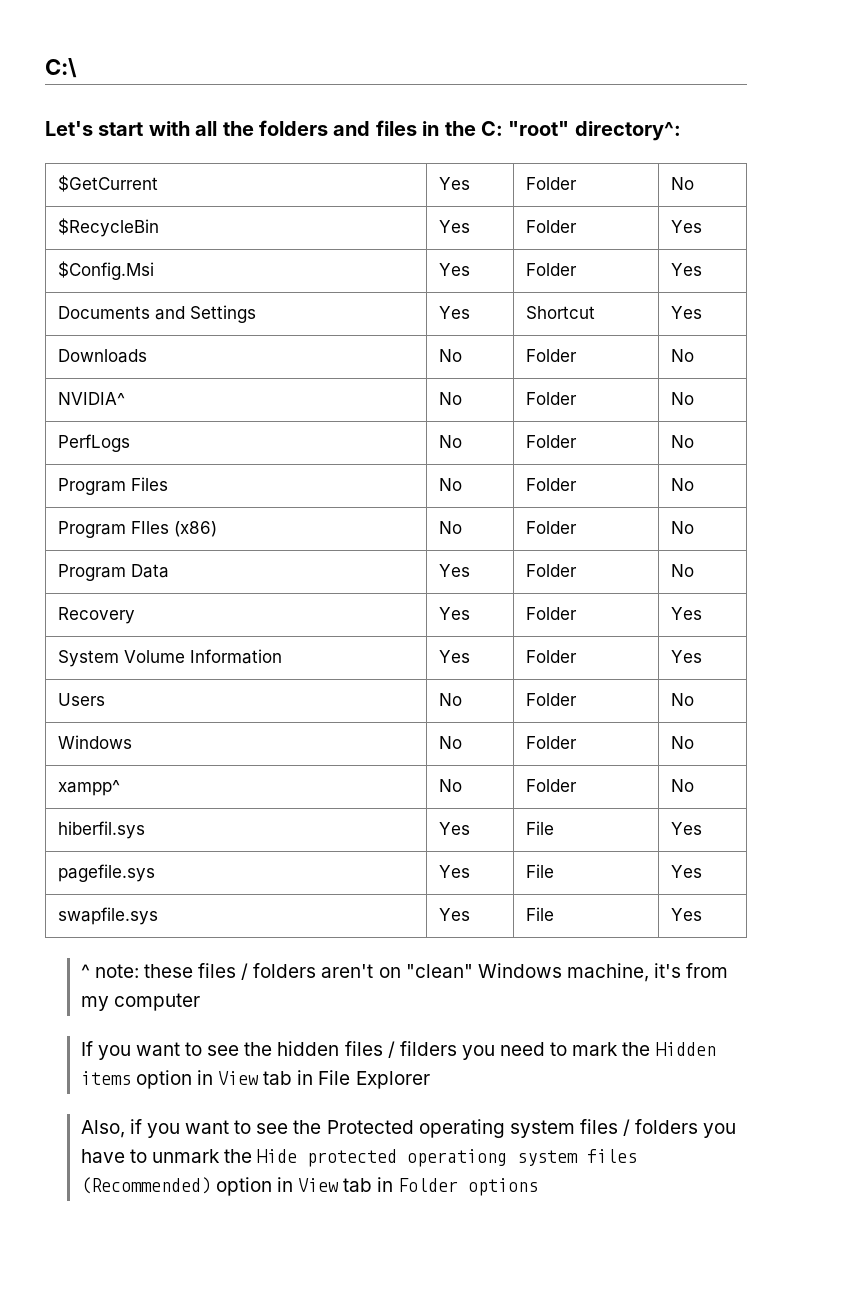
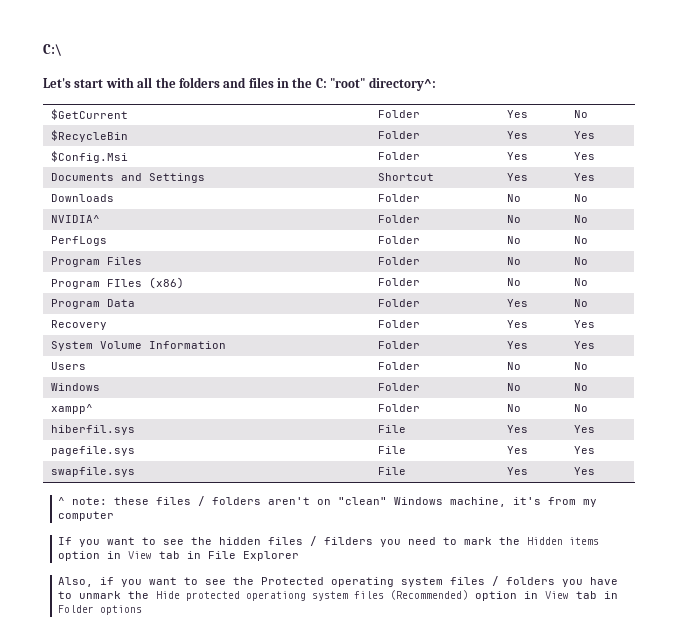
- $GetCurrent | Yes | Folder | No
+ $GetCurrent | Folder | Yes | No
- $RecycleBin | Yes | Folder | Yes
+ $RecycleBin | Folder | Yes | Yes
- $Config.Msi | Yes | Folder | Yes
+ $Config.Msi | Folder | Yes | Yes
- Documents and Settings | Yes | Shortcut | Yes
+ Documents and Settings | Shortcut | Yes | Yes
- Downloads | No | Folder | No
+ Downloads | Folder | No | No
- NVIDIA^ | No | Folder | No
+ NVIDIA^ | Folder | No | No
- PerfLogs | No | Folder | No
+ PerfLogs | Folder | No | No
- Program Files | No | Folder | No
+ Program Files | Folder | No | No
- Program FIles (x86) | No | Folder | No
+ Program FIles (x86) | Folder | No | No
- Program Data | Yes | Folder | No
+ Program Data | Folder | Yes | No
- Recovery | Yes | Folder | Yes
+ Recovery | Folder | Yes | Yes
- System Volume Information | Yes | Folder | Yes
+ System Volume Information | Folder | Yes | Yes
- Users | No | Folder | No
+ Users | Folder | No | No
- Windows | No | Folder | No
+ Windows | Folder | No | No
- xampp^ | No | Folder | No
+ xampp^ | Folder | No | No
- hiberfil.sys | Yes | File | Yes
+ hiberfil.sys | File | Yes | Yes
- pagefile.sys | Yes | File | Yes
+ pagefile.sys | File | Yes | Yes
- swapfile.sys | Yes | File | Yes
+ swapfile.sys | File | Yes | Yes

